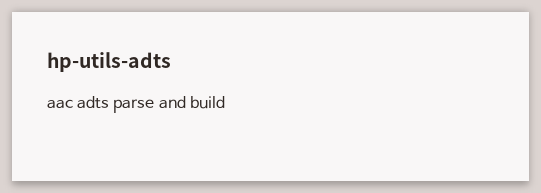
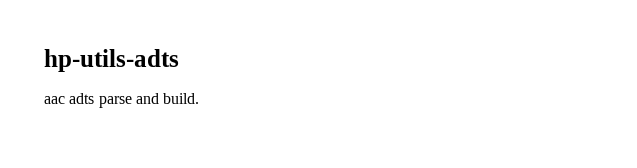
- aac adts parse and build
+ aac adts parse and build.

